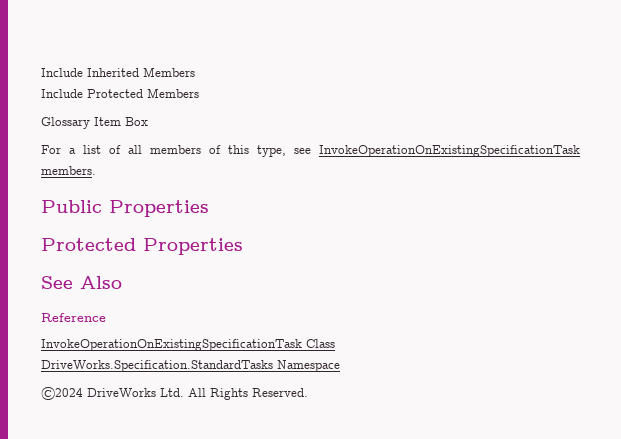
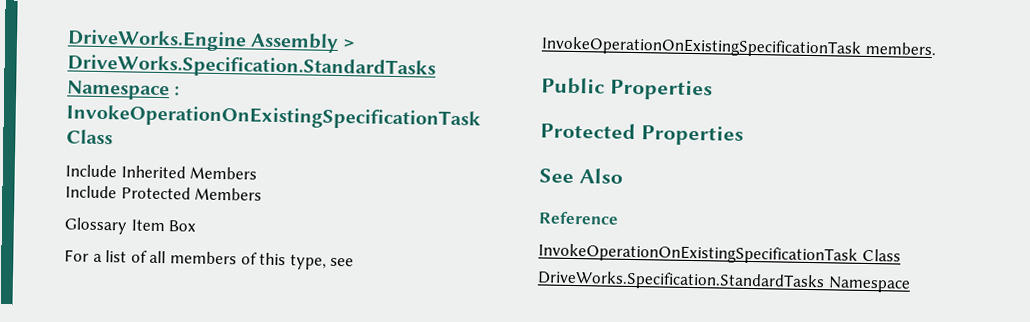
+ DriveWorks.Engine Assembly > DriveWorks.Specification.StandardTasks Namespace : InvokeOperationOnExistingSpecificationTask Class
- ©2024 DriveWorks Ltd. All Rights Reserved.

